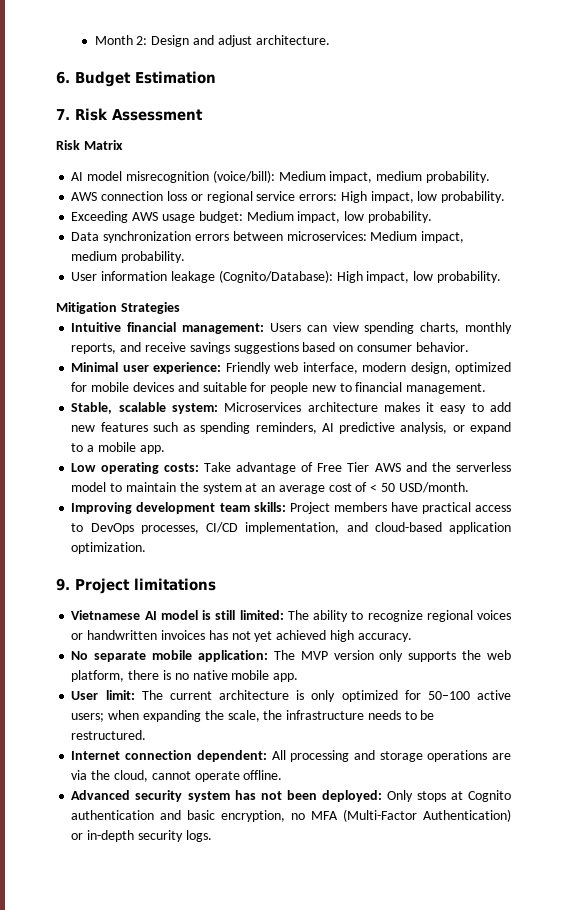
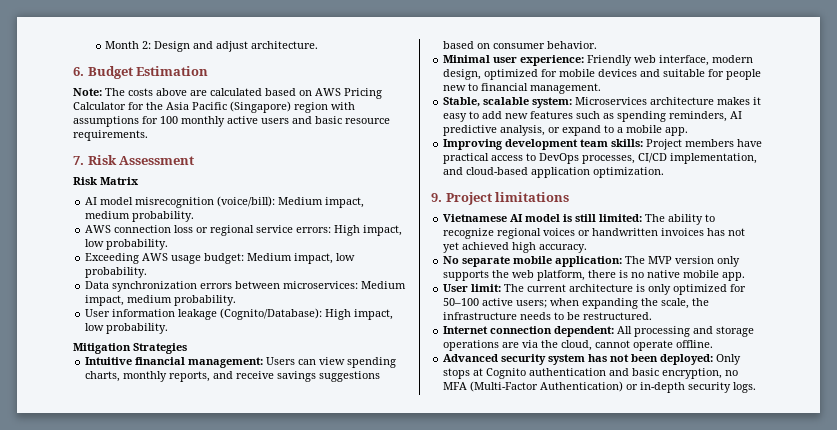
+ Note: The costs above are calculated based on AWS Pricing Calculator for the Asia Pacific (Singapore) region with assumptions for 100 monthly active users and basic resource requirements.
- Low operating costs: Take advantage of Free Tier AWS and the serverless model to maintain the system at an average cost of < 50 USD/month.

